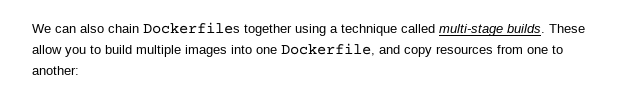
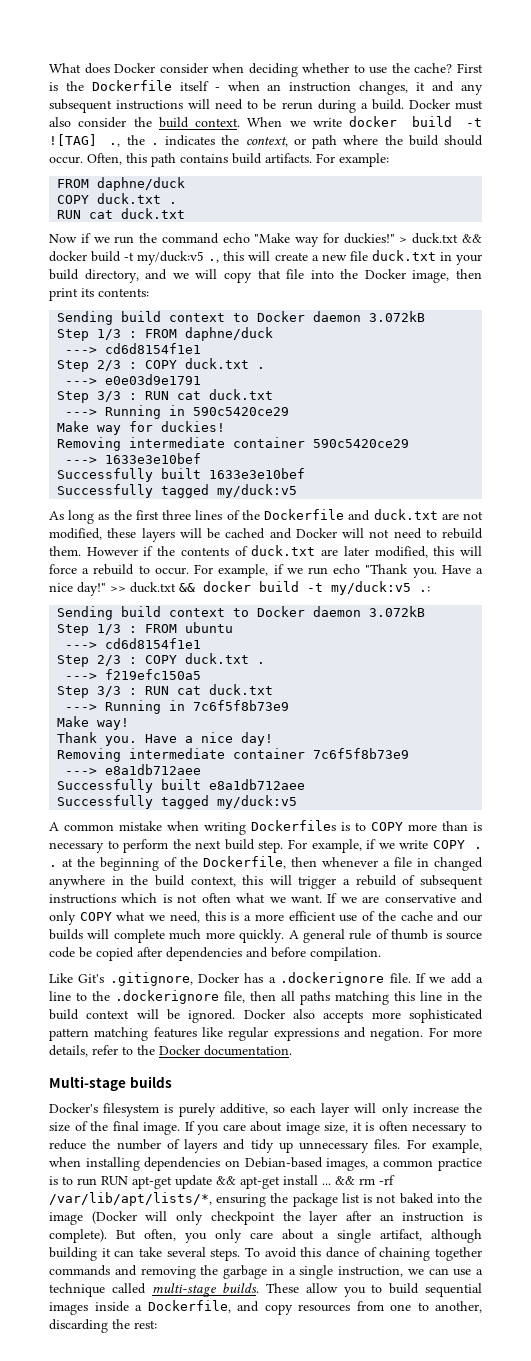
- We can also chain Dockerfiles together using a technique called multi-stage builds.
+ What does Docker consider when deciding whether to use the cache? First is the Dockerfile itself - when an instruction changes, it and any subsequent instructions will need to be rerun during a build. Docker must also consider the build context. When we write docker build -t ![TAG] ., the . indicates the context, or path where the build should occur. Often, this path contains build artifacts. For example:
+ FROM daphne/duck
+ COPY duck.txt .
+ RUN cat duck.txt
+ Now if we run the command echo "Make way for duckies!" > duck.txt && docker build -t my/duck:v5 ., this will create a new file duck.txt in your build directory, and we will copy that file into the Docker image, then print its contents:
+ Sending build context to Docker daemon 3.072kB
+ Step 1/3 : FROM daphne/duck
+ ---> cd6d8154f1e1
+ Step 2/3 : COPY duck.txt .
+ ---> e0e03d9e1791
+ Step 3/3 : RUN cat duck.txt
+ ---> Running in 590c5420ce29
+ Make way for duckies!
+ Removing intermediate container 590c5420ce29
+ ---> 1633e3e10bef
+ Successfully built 1633e3e10bef
+ Successfully tagged my/duck:v5
+ As long as the first three lines of the Dockerfile and duck.txt are not modified, these layers will be cached and Docker will not need to rebuild them. However if the contents of duck.txt are later modified, this will force a rebuild to occur. For example, if we run echo "Thank you. Have a nice day!" >> duck.txt && docker build -t my/duck:v5 .:
+ Sending build context to Docker daemon 3.072kB
+ Step 1/3 : FROM ubuntu
+ ---> cd6d8154f1e1
+ Step 2/3 : COPY duck.txt .
+ ---> f219efc150a5
+ Step 3/3 : RUN cat duck.txt
+ ---> Running in 7c6f5f8b73e9
+ Make way!
+ Thank you. Have a nice day!
+ Removing intermediate container 7c6f5f8b73e9
+ ---> e8a1db712aee
+ Successfully built e8a1db712aee
+ Successfully tagged my/duck:v5
+ A common mistake when writing Dockerfiles is to COPY more than is necessary to perform the next build step. For example, if we write COPY . . at the beginning of the Dockerfile, then whenever a file in changed anywhere in the build context, this will trigger a rebuild of subsequent instructions which is not often what we want. If we are conservative and only COPY what we need, this is a more efficient use of the cache and our builds will complete much more quickly. A general rule of thumb is source code be copied after dependencies and before compilation.
+ Like Git's .gitignore, Docker has a .dockerignore file. If we add a line to the .dockerignore file, then all paths matching this line in the build context will be ignored. Docker also accepts more sophisticated pattern matching features like regular expressions and negation. For more details, refer to the Docker documentation.
+ Multi-stage builds
+ Docker's filesystem is purely additive, so each layer will only increase the size of the final image. If you care about image size, it is often necessary to reduce the number of layers and tidy up unnecessary files. For example, when installing dependencies on Debian-based images, a common practice is to run RUN apt-get update && apt-get install ... && rm -rf /var/lib/apt/lists/*, ensuring the package list is not baked into the image (Docker will only checkpoint the layer after an instruction is complete). But often, you only care about a single artifact, although building it can take several steps. To avoid this dance of chaining together commands and removing the garbage in a single instruction, we can use a technique called multi-stage builds.
- These allow you to build multiple images into one Dockerfile, and copy resources from one to another:
+ These allow you to build sequential images inside a Dockerfile, and copy resources from one to another, discarding the rest:

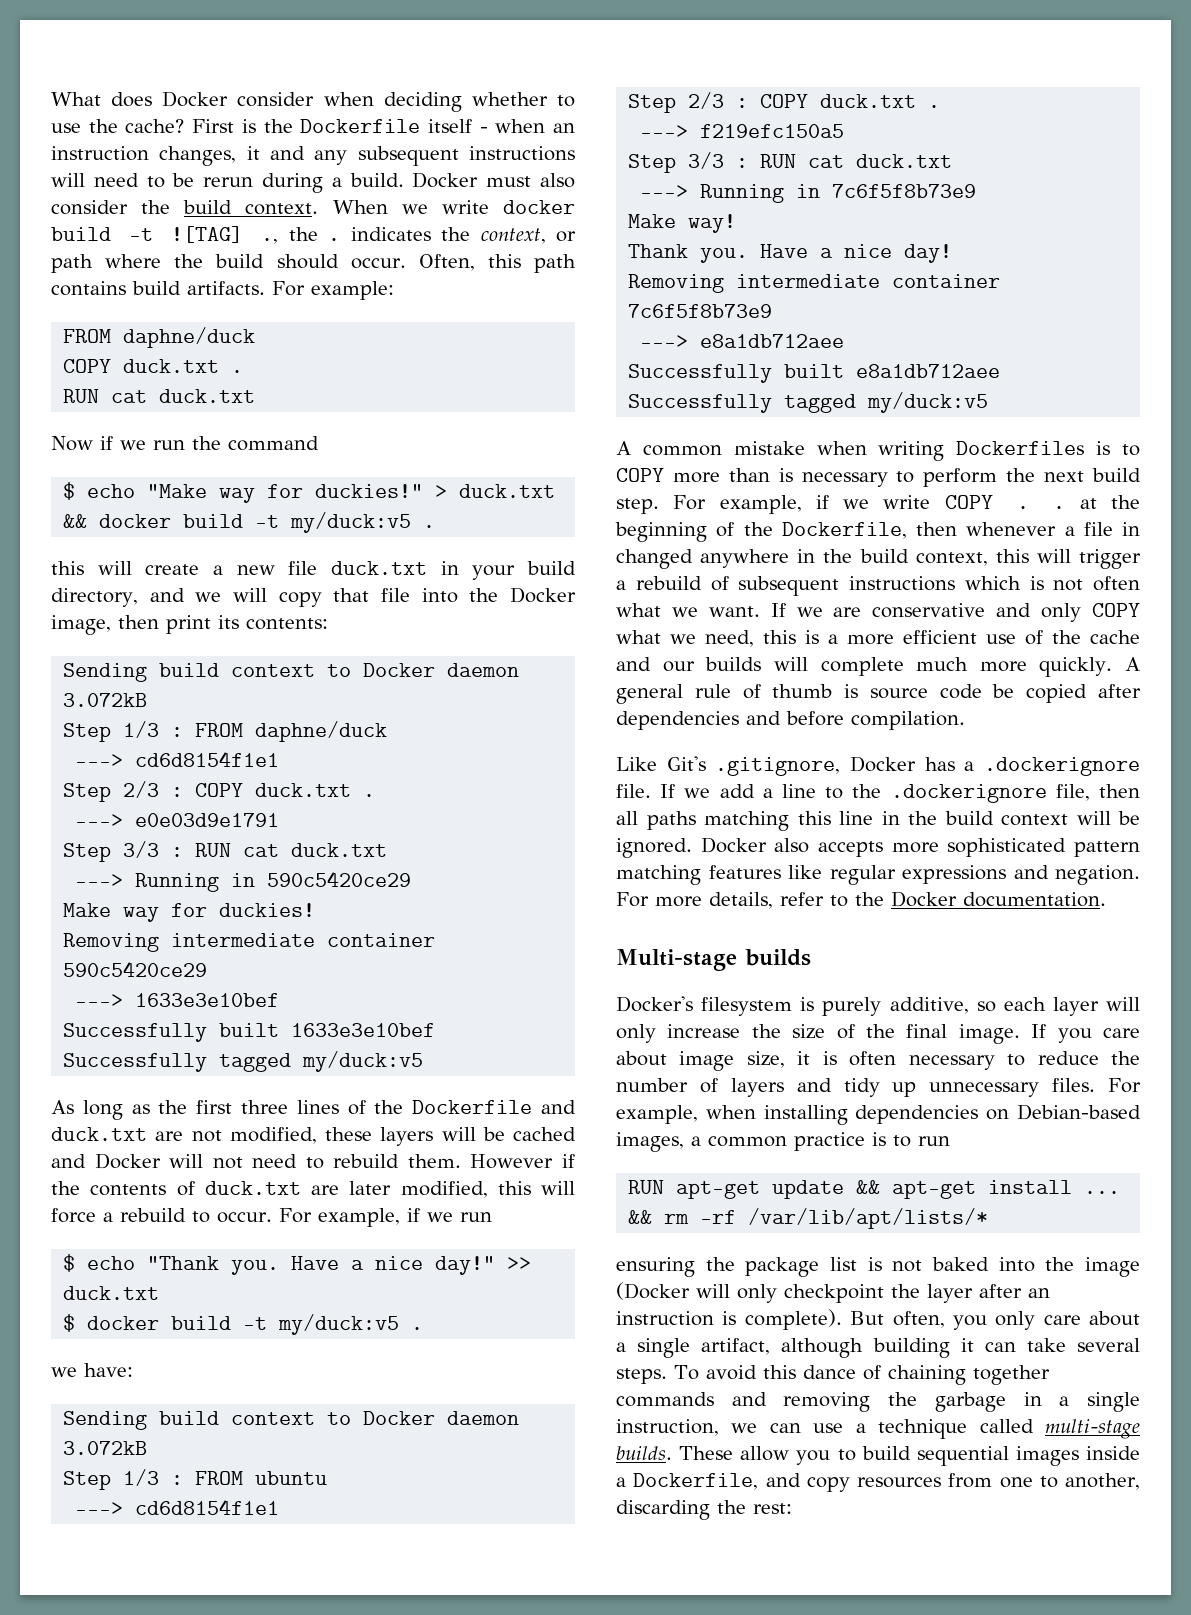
- Now if we run the command echo "Make way for duckies!"
+ Now if we run the command
+ $ echo "Make way for duckies!"
- > duck.txt && docker build -t my/duck:v5 ., this will create a new file duck.txt in your build directory, and we will copy that file into the Docker image, then print its contents:
+ > duck.txt && docker build -t my/duck:v5 .
+ this will create a new file duck.txt in your build directory, and we will copy that file into the Docker image, then print its contents:
- For example, if we run echo "Thank you.
+ For example, if we run
+ $ echo "Thank you.
- >> duck.txt && docker build -t my/duck:v5 .:
+ >> duck.txt
+ $ docker build -t my/duck:v5 .
+ we have:
- For example, when installing dependencies on Debian-based images, a common practice is to run RUN apt-get update && apt-get install ...
+ For example, when installing dependencies on Debian-based images, a common practice is to run
+ RUN apt-get update && apt-get install ...
- && rm -rf /var/lib/apt/lists/*, ensuring the package list is not baked into the image (Docker will only checkpoint the layer after an instruction is complete).
+ && rm -rf /var/lib/apt/lists/*
+ ensuring the package list is not baked into the image (Docker will only checkpoint the layer after an instruction is complete).

